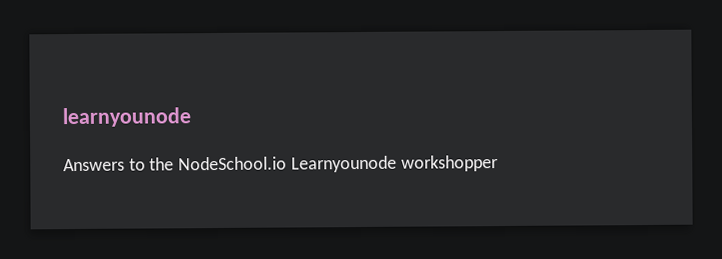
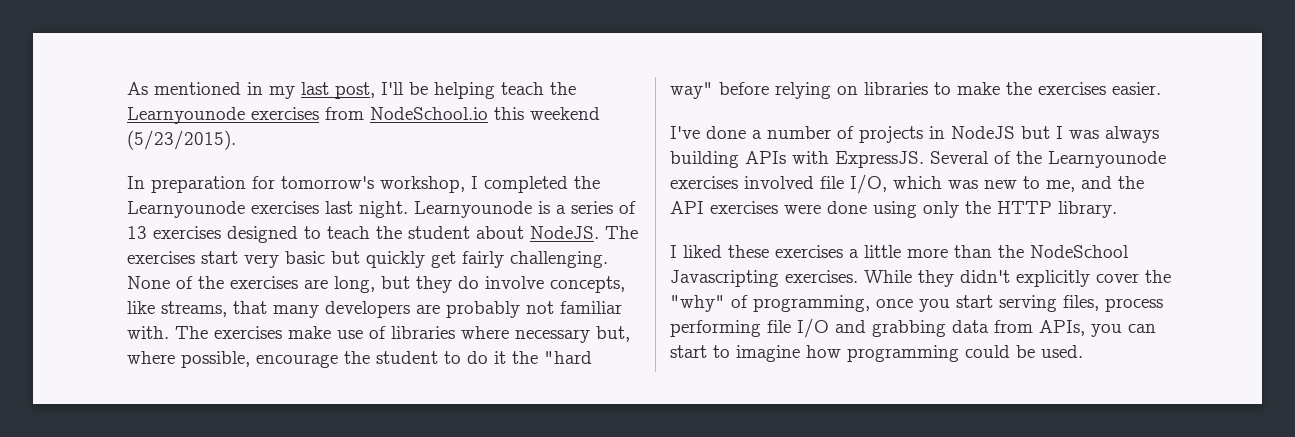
- learnyounode
- Answers to the NodeSchool.io Learnyounode workshopper
+ As mentioned in my last post, I'll be helping teach the Learnyounode exercises from NodeSchool.io this weekend (5/23/2015).
+ In preparation for tomorrow's workshop, I completed the Learnyounode exercises last night. Learnyounode is a series of 13 exercises designed to teach the student about NodeJS. The exercises start very basic but quickly get fairly challenging. None of the exercises are long, but they do involve concepts, like streams, that many developers are probably not familiar with. The exercises make use of libraries where necessary but, where possible, encourage the student to do it the "hard way" before relying on libraries to make the exercises easier.
+ I've done a number of projects in NodeJS but I was always building APIs with ExpressJS. Several of the Learnyounode exercises involved file I/O, which was new to me, and the API exercises were done using only the HTTP library.
+ I liked these exercises a little more than the NodeSchool Javascripting exercises. While they didn't explicitly cover the "why" of programming, once you start serving files, process performing file I/O and grabbing data from APIs, you can start to imagine how programming could be used.

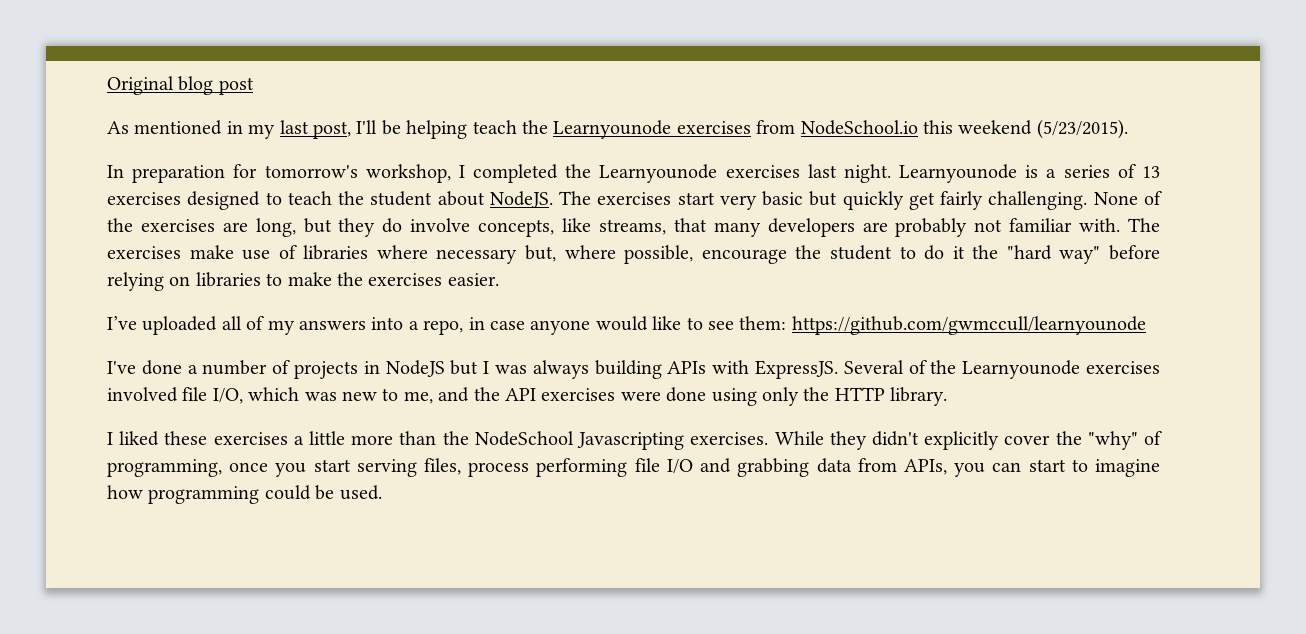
+ Original blog post
+ I’ve uploaded all of my answers into a repo, in case anyone would like to see them: https://github.com/gwmccull/learnyounode

